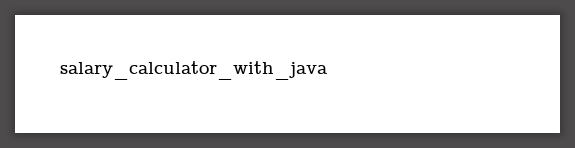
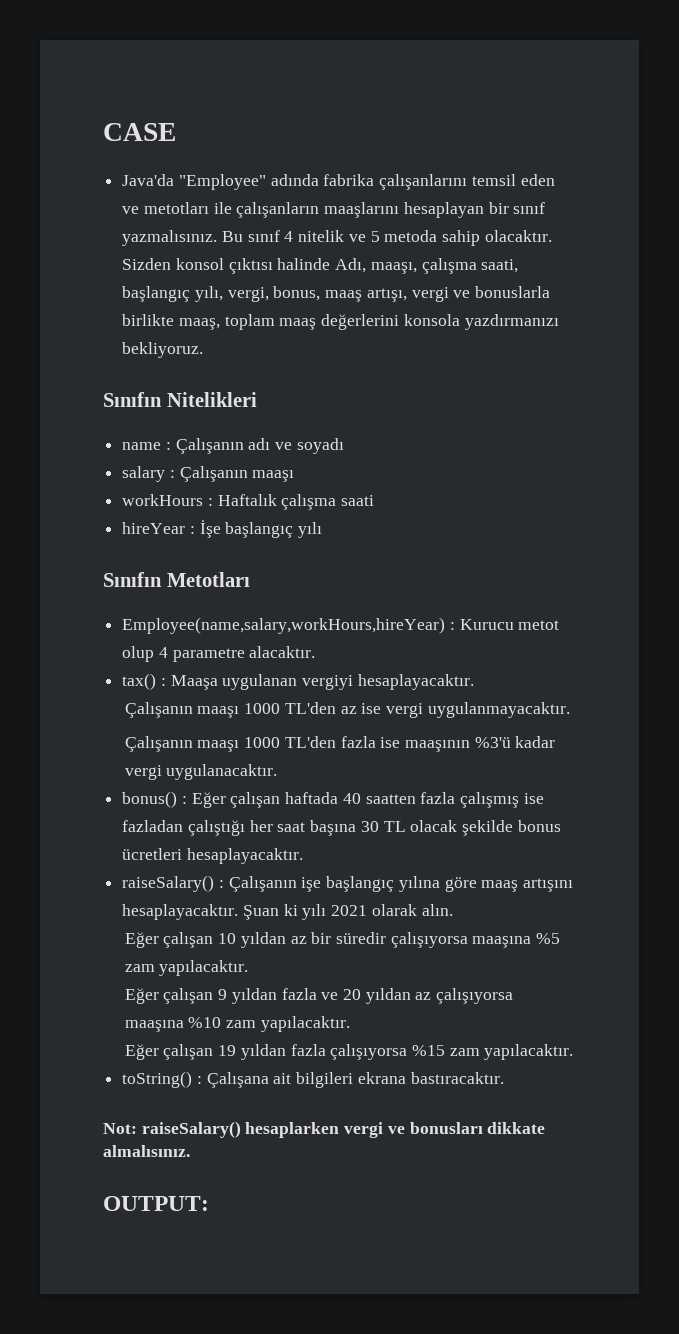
- salary_calculator_with_java
+ CASE
+ Java'da "Employee" adında fabrika çalışanlarını temsil eden ve metotları ile çalışanların maaşlarını hesaplayan bir sınıf yazmalısınız. Bu sınıf 4 nitelik ve 5 metoda sahip olacaktır. Sizden konsol çıktısı halinde Adı, maaşı, çalışma saati, başlangıç yılı, vergi, bonus, maaş artışı, vergi ve bonuslarla birlikte maaş, toplam maaş değerlerini konsola yazdırmanızı bekliyoruz.
+ Sınıfın Nitelikleri
+ name : Çalışanın adı ve soyadı
+ salary : Çalışanın maaşı
+ workHours : Haftalık çalışma saati
+ hireYear : İşe başlangıç yılı
+ Sınıfın Metotları
+ Employee(name,salary,workHours,hireYear) : Kurucu metot olup 4 parametre alacaktır.
+ tax() : Maaşa uygulanan vergiyi hesaplayacaktır.
+ Çalışanın maaşı 1000 TL'den az ise vergi uygulanmayacaktır.
+ Çalışanın maaşı 1000 TL'den fazla ise maaşının %3'ü kadar vergi uygulanacaktır.
+ bonus() : Eğer çalışan haftada 40 saatten fazla çalışmış ise fazladan çalıştığı her saat başına 30 TL olacak şekilde bonus ücretleri hesaplayacaktır.
+ raiseSalary() : Çalışanın işe başlangıç yılına göre maaş artışını hesaplayacaktır. Şuan ki yılı 2021 olarak alın.
+ Eğer çalışan 10 yıldan az bir süredir çalışıyorsa maaşına %5 zam yapılacaktır.
+ Eğer çalışan 9 yıldan fazla ve 20 yıldan az çalışıyorsa maaşına %10 zam yapılacaktır.
+ Eğer çalışan 19 yıldan fazla çalışıyorsa %15 zam yapılacaktır.
+ toString() : Çalışana ait bilgileri ekrana bastıracaktır.
+ Not: raiseSalary() hesaplarken vergi ve bonusları dikkate almalısınız.
+ OUTPUT:

